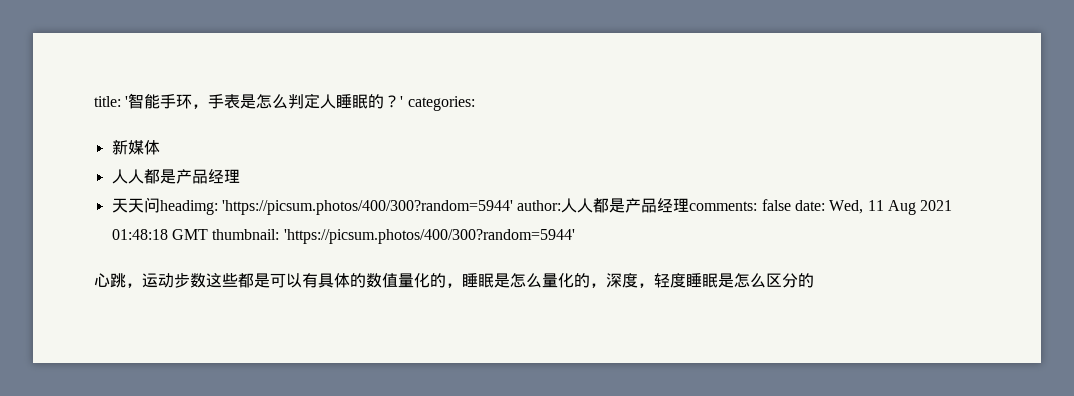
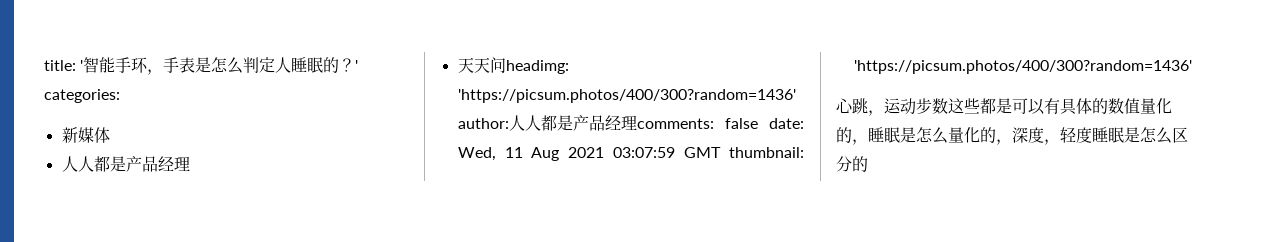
- 天天问headimg: 'https://picsum.photos/400/300?random=5944' author:人人都是产品经理comments: false date: Wed, 11 Aug 2021 01:48:18 GMT thumbnail: 'https://picsum.photos/400/300?random=5944'
+ 天天问headimg: 'https://picsum.photos/400/300?random=1436' author:人人都是产品经理comments: false date: Wed, 11 Aug 2021 03:07:59 GMT thumbnail: 'https://picsum.photos/400/300?random=1436'

